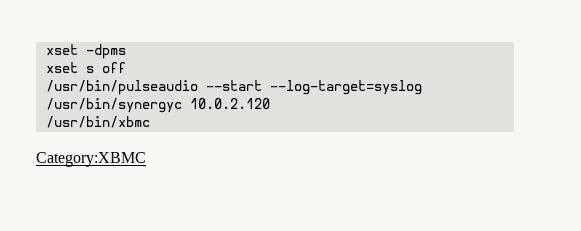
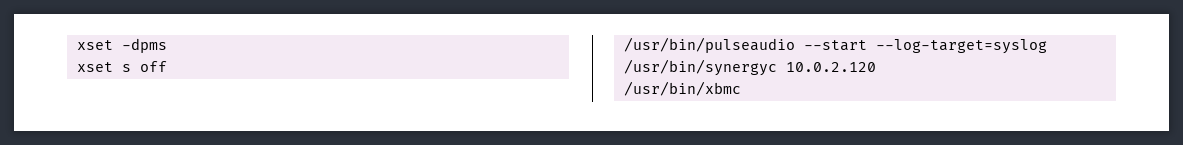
- Category:XBMC

